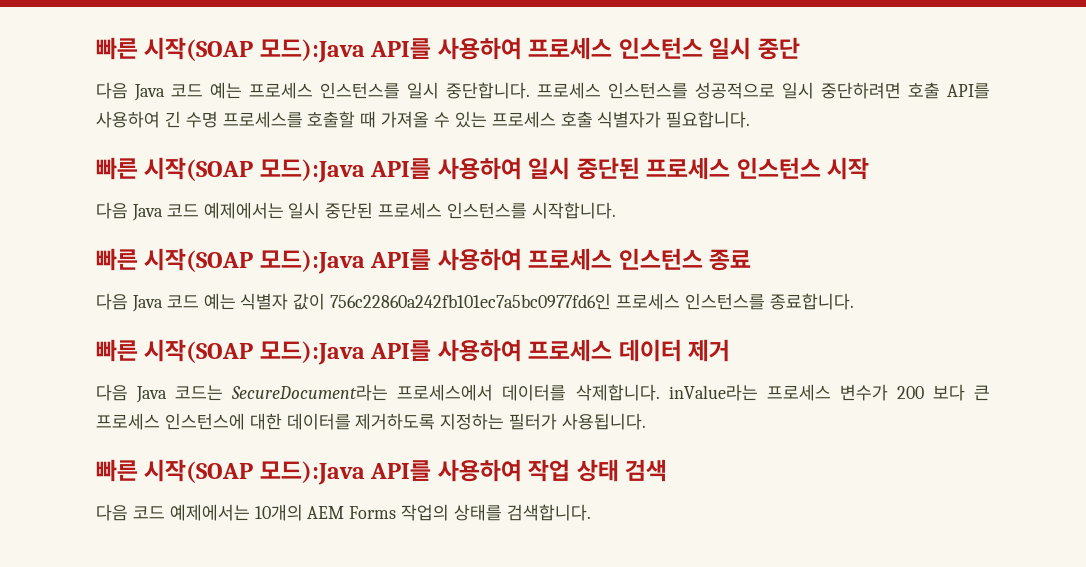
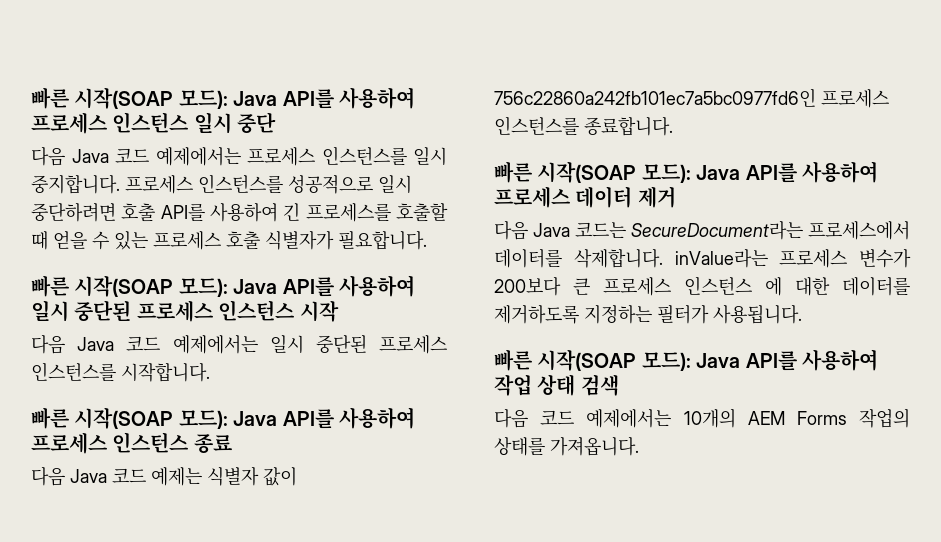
- 빠른 시작(SOAP 모드):Java API를 사용하여 프로세스 인스턴스 일시 중단
+ 빠른 시작(SOAP 모드): Java API를 사용하여 프로세스 인스턴스 일시 중단
- 다음 Java 코드 예는 프로세스 인스턴스를 일시 중단합니다.
+ 다음 Java 코드 예제에서는 프로세스 인스턴스를 일시 중지합니다.
- 프로세스 인스턴스를 성공적으로 일시 중단하려면 호출 API를 사용하여 긴 수명 프로세스를 호출할 때 가져올 수 있는 프로세스 호출 식별자가 필요합니다.
+ 프로세스 인스턴스를 성공적으로 일시 중단하려면 호출 API를 사용하여 긴 프로세스를 호출할 때 얻을 수 있는 프로세스 호출 식별자가 필요합니다.
- 빠른 시작(SOAP 모드):Java API를 사용하여 일시 중단된 프로세스 인스턴스 시작
+ 빠른 시작(SOAP 모드): Java API를 사용하여 일시 중단된 프로세스 인스턴스 시작
- 빠른 시작(SOAP 모드):Java API를 사용하여 프로세스 인스턴스 종료
+ 빠른 시작(SOAP 모드): Java API를 사용하여 프로세스 인스턴스 종료
- 다음 Java 코드 예는 식별자 값이 756c22860a242fb101ec7a5bc0977fd6인 프로세스 인스턴스를 종료합니다.
+ 다음 Java 코드 예제는 식별자 값이 756c22860a242fb101ec7a5bc0977fd6인 프로세스 인스턴스를 종료합니다.
- 빠른 시작(SOAP 모드):Java API를 사용하여 프로세스 데이터 제거
+ 빠른 시작(SOAP 모드): Java API를 사용하여 프로세스 데이터 제거
- 다음 Java 코드는 SecureDocument라는 프로세스에서 데이터를 삭제합니다. inValue라는 프로세스 변수가 200 보다 큰 프로세스 인스턴스에 대한 데이터를 제거하도록 지정하는 필터가 사용됩니다.
+ 다음 Java 코드는 SecureDocument라는 프로세스에서 데이터를 삭제합니다. inValue라는 프로세스 변수가 200보다 큰 프로세스 인스턴스 에 대한 데이터를 제거하도록 지정하는 필터가 사용됩니다.
- 빠른 시작(SOAP 모드):Java API를 사용하여 작업 상태 검색
+ 빠른 시작(SOAP 모드): Java API를 사용하여 작업 상태 검색
- 다음 코드 예제에서는 10개의 AEM Forms 작업의 상태를 검색합니다.
+ 다음 코드 예제에서는 10개의 AEM Forms 작업의 상태를 가져옵니다.

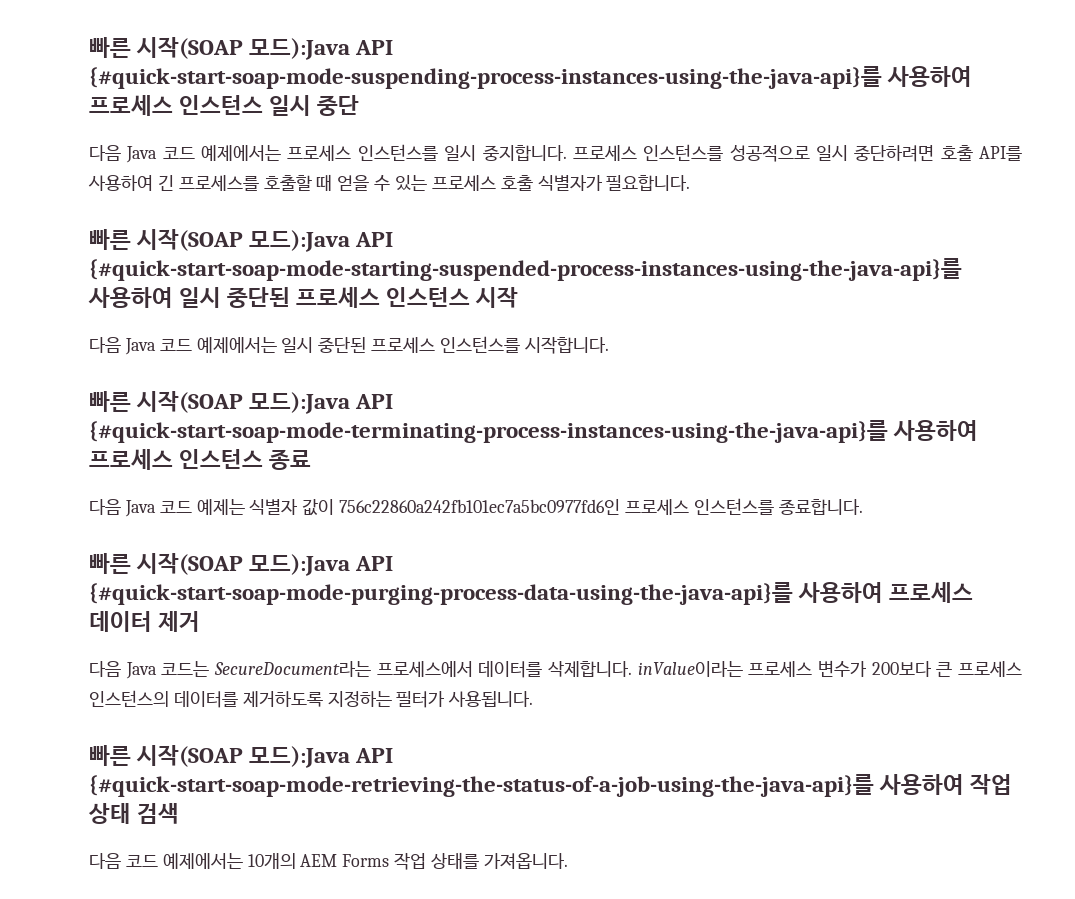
- 빠른 시작(SOAP 모드): Java API를 사용하여 프로세스 인스턴스 일시 중단
+ 빠른 시작(SOAP 모드):Java API {#quick-start-soap-mode-suspending-process-instances-using-the-java-api}를 사용하여 프로세스 인스턴스 일시 중단
- 빠른 시작(SOAP 모드): Java API를 사용하여 일시 중단된 프로세스 인스턴스 시작
+ 빠른 시작(SOAP 모드):Java API {#quick-start-soap-mode-starting-suspended-process-instances-using-the-java-api}를 사용하여 일시 중단된 프로세스 인스턴스 시작
- 빠른 시작(SOAP 모드): Java API를 사용하여 프로세스 인스턴스 종료
+ 빠른 시작(SOAP 모드):Java API {#quick-start-soap-mode-terminating-process-instances-using-the-java-api}를 사용하여 프로세스 인스턴스 종료
- 빠른 시작(SOAP 모드): Java API를 사용하여 프로세스 데이터 제거
+ 빠른 시작(SOAP 모드):Java API {#quick-start-soap-mode-purging-process-data-using-the-java-api}를 사용하여 프로세스 데이터 제거
- 다음 Java 코드는 SecureDocument라는 프로세스에서 데이터를 삭제합니다. inValue라는 프로세스 변수가 200보다 큰 프로세스 인스턴스 에 대한 데이터를 제거하도록 지정하는 필터가 사용됩니다.
+ 다음 Java 코드는 SecureDocument라는 프로세스에서 데이터를 삭제합니다. inValue이라는 프로세스 변수가 200보다 큰 프로세스 인스턴스의 데이터를 제거하도록 지정하는 필터가 사용됩니다.
- 빠른 시작(SOAP 모드): Java API를 사용하여 작업 상태 검색
+ 빠른 시작(SOAP 모드):Java API {#quick-start-soap-mode-retrieving-the-status-of-a-job-using-the-java-api}를 사용하여 작업 상태 검색
- 다음 코드 예제에서는 10개의 AEM Forms 작업의 상태를 가져옵니다.
+ 다음 코드 예제에서는 10개의 AEM Forms 작업 상태를 가져옵니다.

